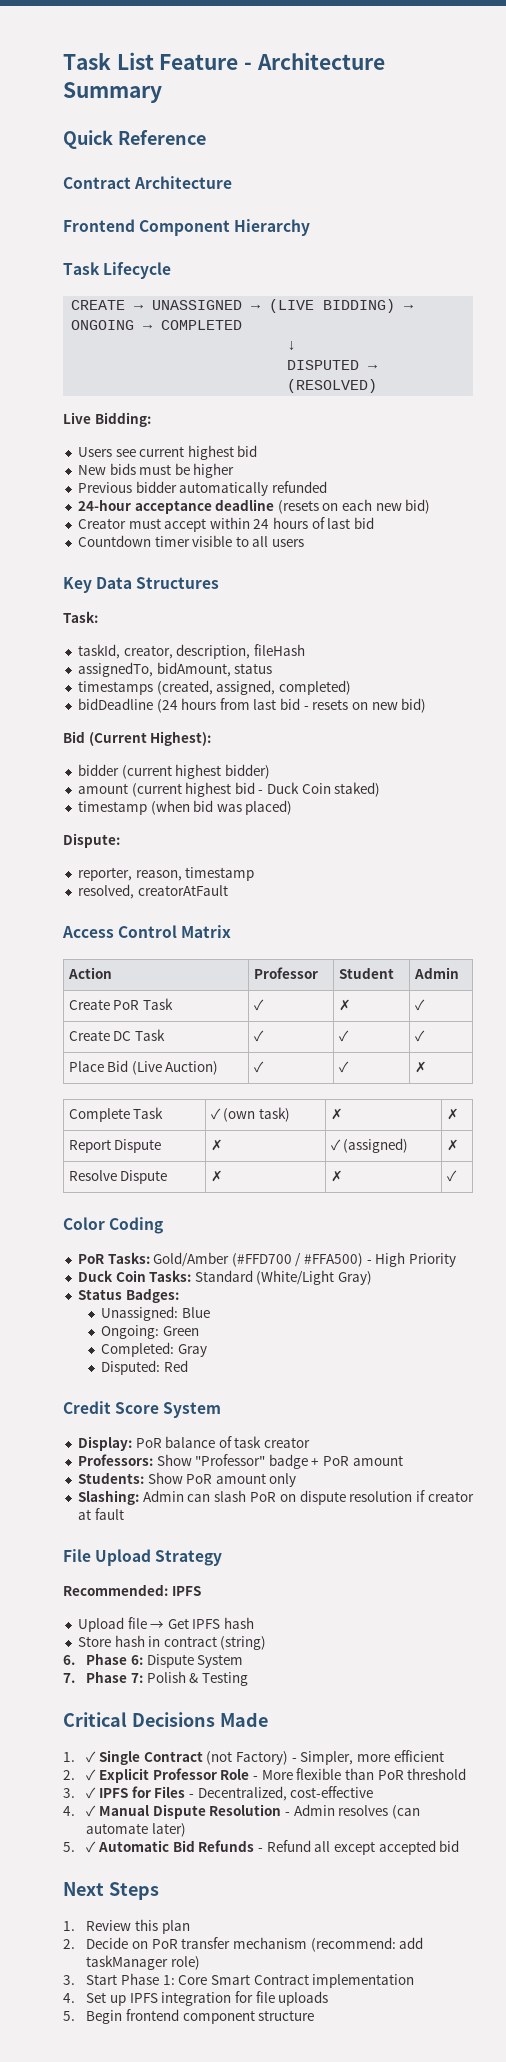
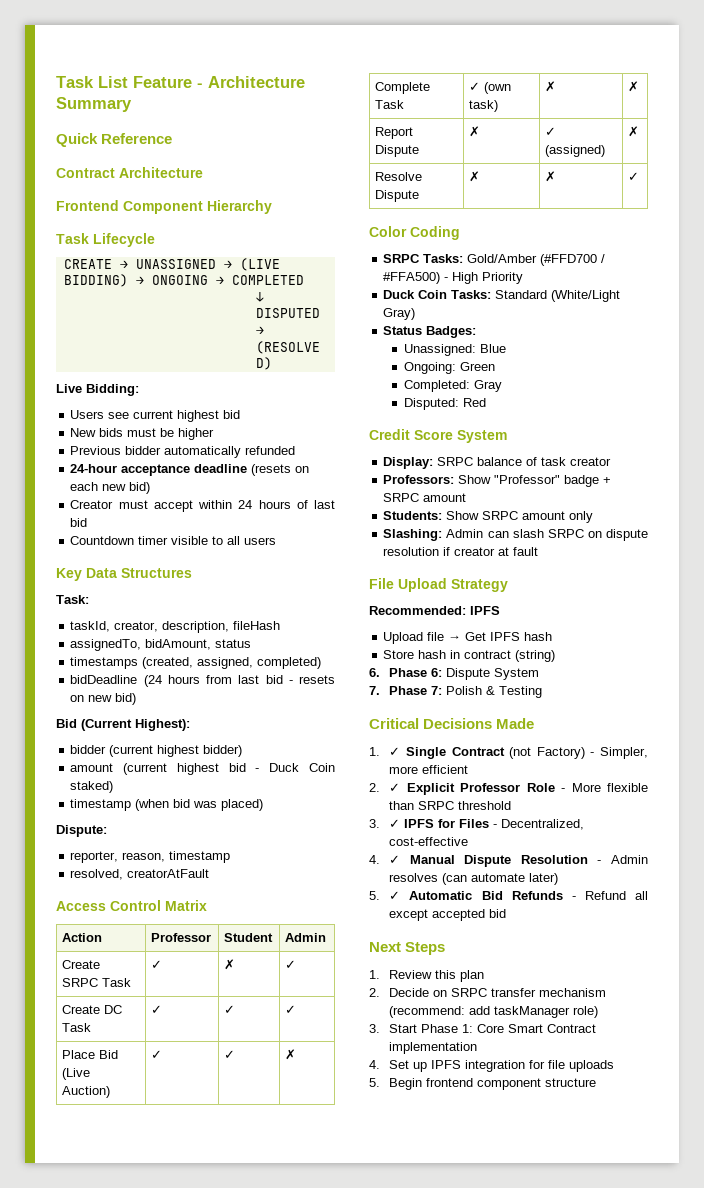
- Create PoR Task | ✓ | ✗ | ✓
+ Create SRPC Task | ✓ | ✗ | ✓
- PoR Tasks: Gold/Amber (#FFD700 / #FFA500) - High Priority
+ SRPC Tasks: Gold/Amber (#FFD700 / #FFA500) - High Priority
- Display: PoR balance of task creator
+ Display: SRPC balance of task creator
- Professors: Show "Professor" badge + PoR amount
+ Professors: Show "Professor" badge + SRPC amount
- Students: Show PoR amount only
+ Students: Show SRPC amount only
- Slashing: Admin can slash PoR on dispute resolution if creator at fault
+ Slashing: Admin can slash SRPC on dispute resolution if creator at fault
- 2. ✓ Explicit Professor Role - More flexible than PoR threshold
+ 2. ✓ Explicit Professor Role - More flexible than SRPC threshold
- 2. Decide on PoR transfer mechanism (recommend: add taskManager role)
+ 2. Decide on SRPC transfer mechanism (recommend: add taskManager role)

